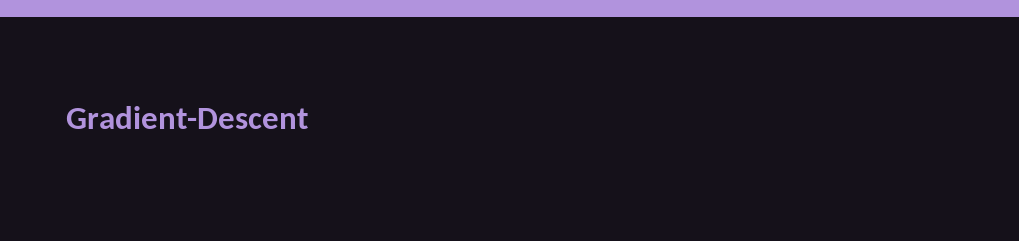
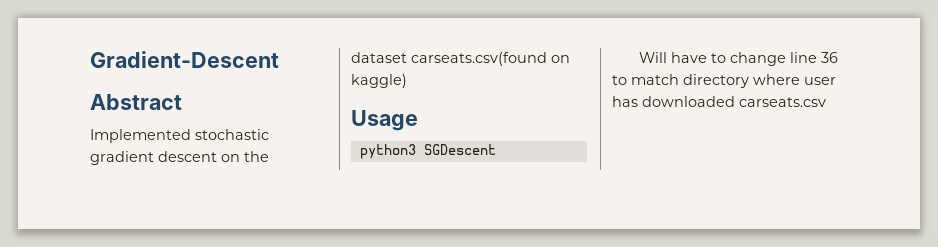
+ Abstract
+ Implemented stochastic gradient descent on the dataset carseats.csv(found on kaggle)
+ Usage
+ python3 SGDescent
+ Will have to change line 36 to match directory where user has downloaded carseats.csv

